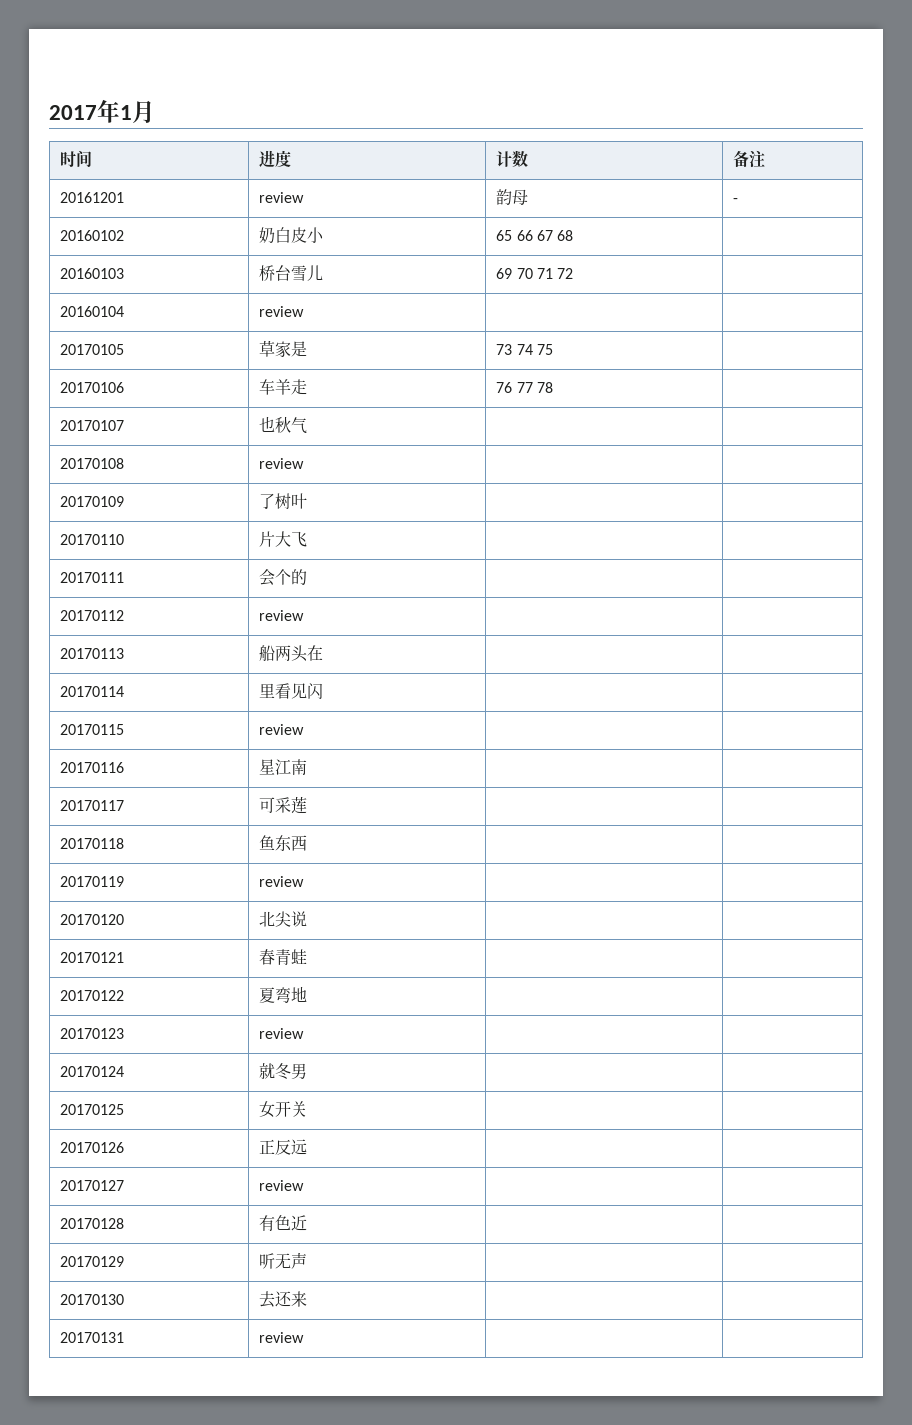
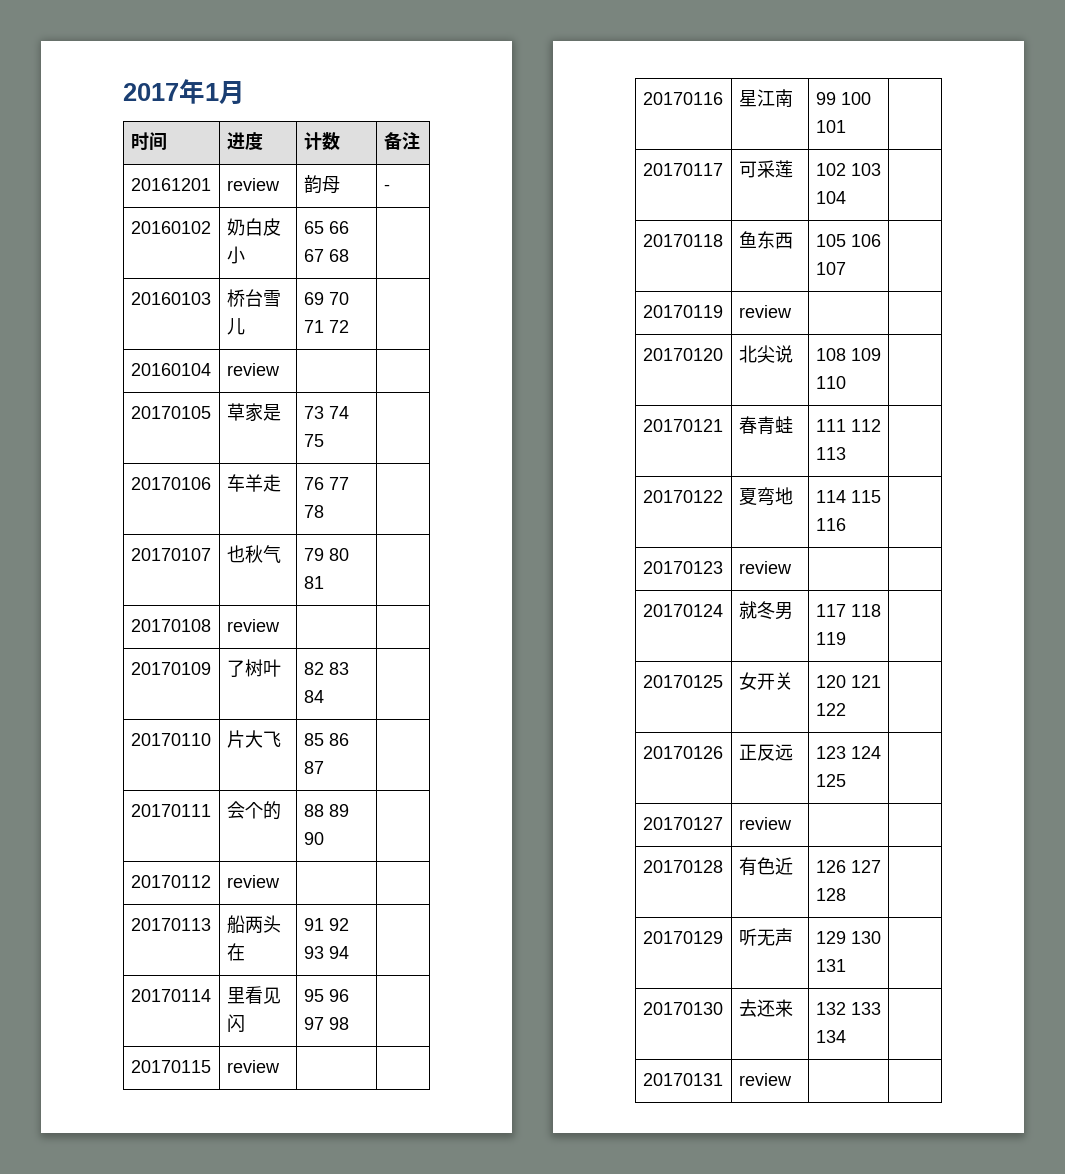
- 20170107 | 也秋气 | |
+ 20170107 | 也秋气 | 79 80 81 |
- 20170109 | 了树叶 | |
+ 20170109 | 了树叶 | 82 83 84 |
- 20170110 | 片大飞 | |
+ 20170110 | 片大飞 | 85 86 87 |
- 20170111 | 会个的 | |
+ 20170111 | 会个的 | 88 89 90 |
- 20170113 | 船两头在 | |
+ 20170113 | 船两头在 | 91 92 93 94 |
- 20170114 | 里看见闪 | |
+ 20170114 | 里看见闪 | 95 96 97 98 |
- 20170116 | 星江南 | |
+ 20170116 | 星江南 | 99 100 101 |
- 20170117 | 可采莲 | |
+ 20170117 | 可采莲 | 102 103 104 |
- 20170118 | 鱼东西 | |
+ 20170118 | 鱼东西 | 105 106 107 |
- 20170120 | 北尖说 | |
+ 20170120 | 北尖说 | 108 109 110 |
- 20170121 | 春青蛙 | |
+ 20170121 | 春青蛙 | 111 112 113 |
- 20170122 | 夏弯地 | |
+ 20170122 | 夏弯地 | 114 115 116 |
- 20170124 | 就冬男 | |
+ 20170124 | 就冬男 | 117 118 119 |
- 20170125 | 女开关 | |
+ 20170125 | 女开关 | 120 121 122 |
- 20170126 | 正反远 | |
+ 20170126 | 正反远 | 123 124 125 |
- 20170128 | 有色近 | |
+ 20170128 | 有色近 | 126 127 128 |
- 20170129 | 听无声 | |
+ 20170129 | 听无声 | 129 130 131 |
- 20170130 | 去还来 | |
+ 20170130 | 去还来 | 132 133 134 |

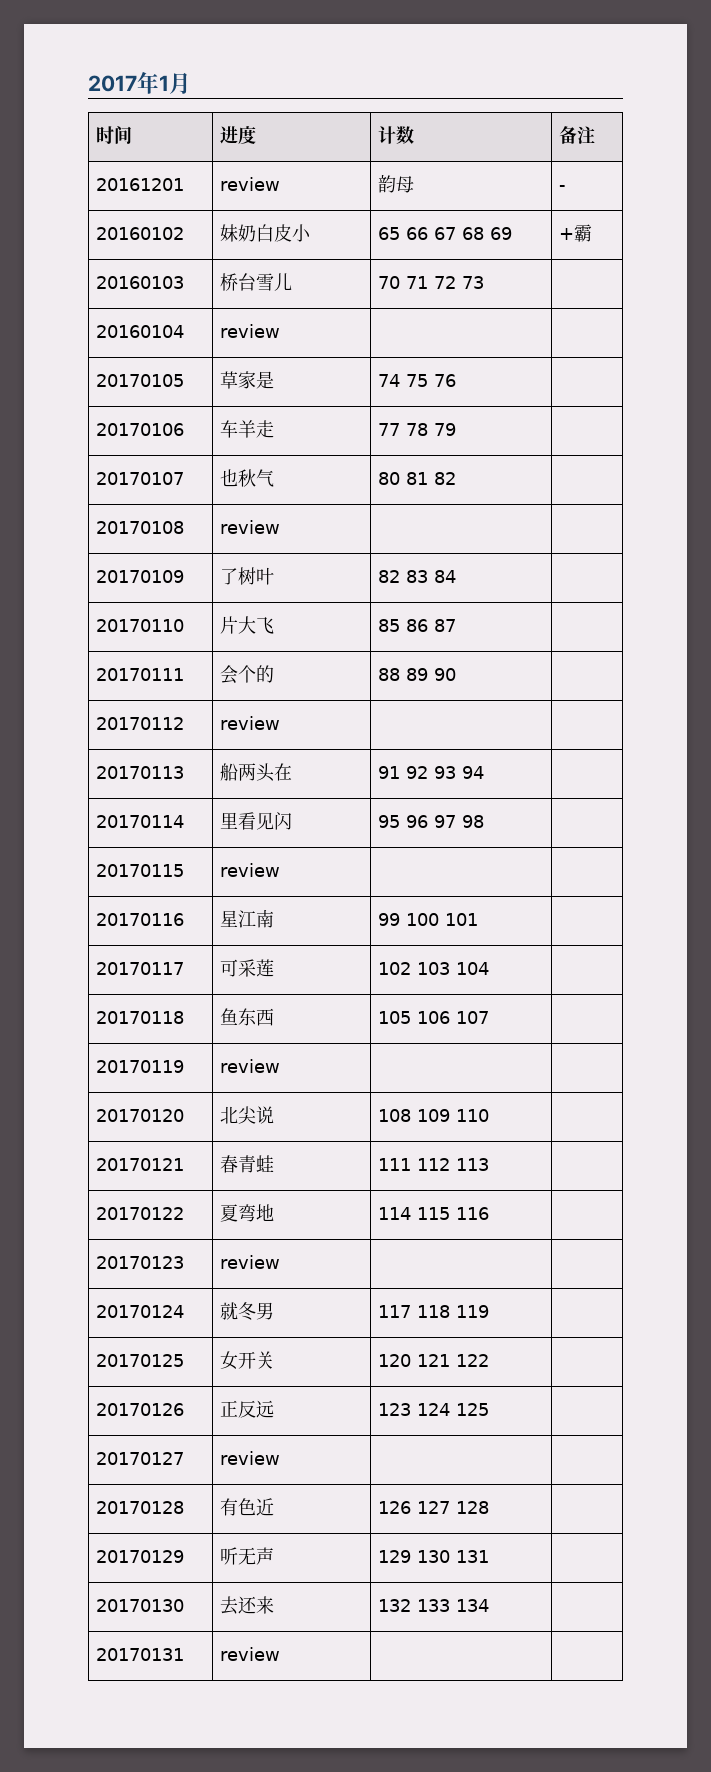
- 20160102 | 奶白皮小 | 65 66 67 68 |
+ 20160102 | 妹奶白皮小 | 65 66 67 68 69 | +霸
- 20160103 | 桥台雪儿 | 69 70 71 72 |
+ 20160103 | 桥台雪儿 | 70 71 72 73 |
- 20170105 | 草家是 | 73 74 75 |
+ 20170105 | 草家是 | 74 75 76 |
- 20170106 | 车羊走 | 76 77 78 |
+ 20170106 | 车羊走 | 77 78 79 |
- 20170107 | 也秋气 | 79 80 81 |
+ 20170107 | 也秋气 | 80 81 82 |

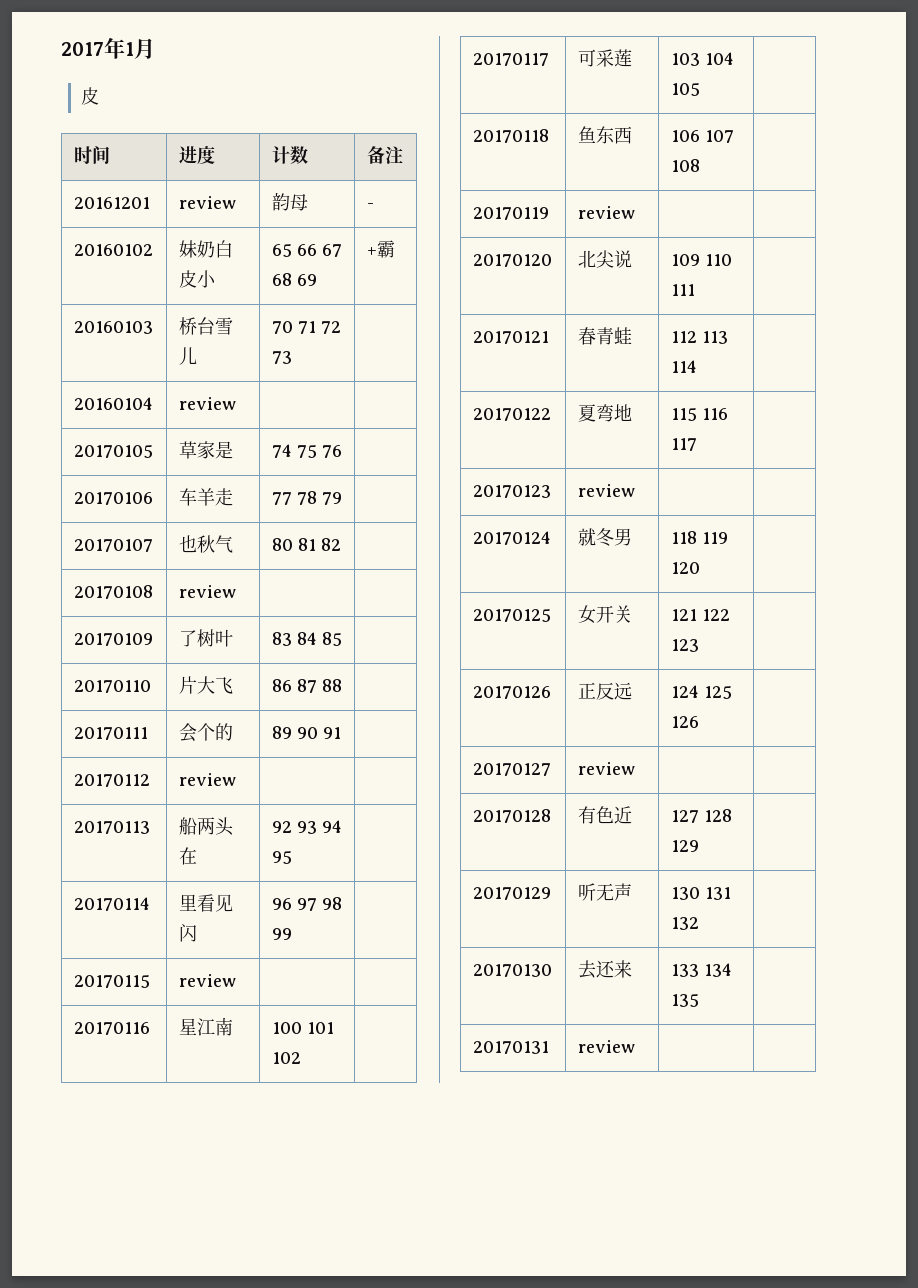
  2017年1月
+ 皮
- 20170109 | 了树叶 | 82 83 84 |
+ 20170109 | 了树叶 | 83 84 85 |
- 20170110 | 片大飞 | 85 86 87 |
+ 20170110 | 片大飞 | 86 87 88 |
- 20170111 | 会个的 | 88 89 90 |
+ 20170111 | 会个的 | 89 90 91 |
- 20170113 | 船两头在 | 91 92 93 94 |
+ 20170113 | 船两头在 | 92 93 94 95 |
- 20170114 | 里看见闪 | 95 96 97 98 |
+ 20170114 | 里看见闪 | 96 97 98 99 |
- 20170116 | 星江南 | 99 100 101 |
+ 20170116 | 星江南 | 100 101 102 |
- 20170117 | 可采莲 | 102 103 104 |
+ 20170117 | 可采莲 | 103 104 105 |
- 20170118 | 鱼东西 | 105 106 107 |
+ 20170118 | 鱼东西 | 106 107 108 |
- 20170120 | 北尖说 | 108 109 110 |
+ 20170120 | 北尖说 | 109 110 111 |
- 20170121 | 春青蛙 | 111 112 113 |
+ 20170121 | 春青蛙 | 112 113 114 |
- 20170122 | 夏弯地 | 114 115 116 |
+ 20170122 | 夏弯地 | 115 116 117 |
- 20170124 | 就冬男 | 117 118 119 |
+ 20170124 | 就冬男 | 118 119 120 |
- 20170125 | 女开关 | 120 121 122 |
+ 20170125 | 女开关 | 121 122 123 |
- 20170126 | 正反远 | 123 124 125 |
+ 20170126 | 正反远 | 124 125 126 |
- 20170128 | 有色近 | 126 127 128 |
+ 20170128 | 有色近 | 127 128 129 |
- 20170129 | 听无声 | 129 130 131 |
+ 20170129 | 听无声 | 130 131 132 |
- 20170130 | 去还来 | 132 133 134 |
+ 20170130 | 去还来 | 133 134 135 |

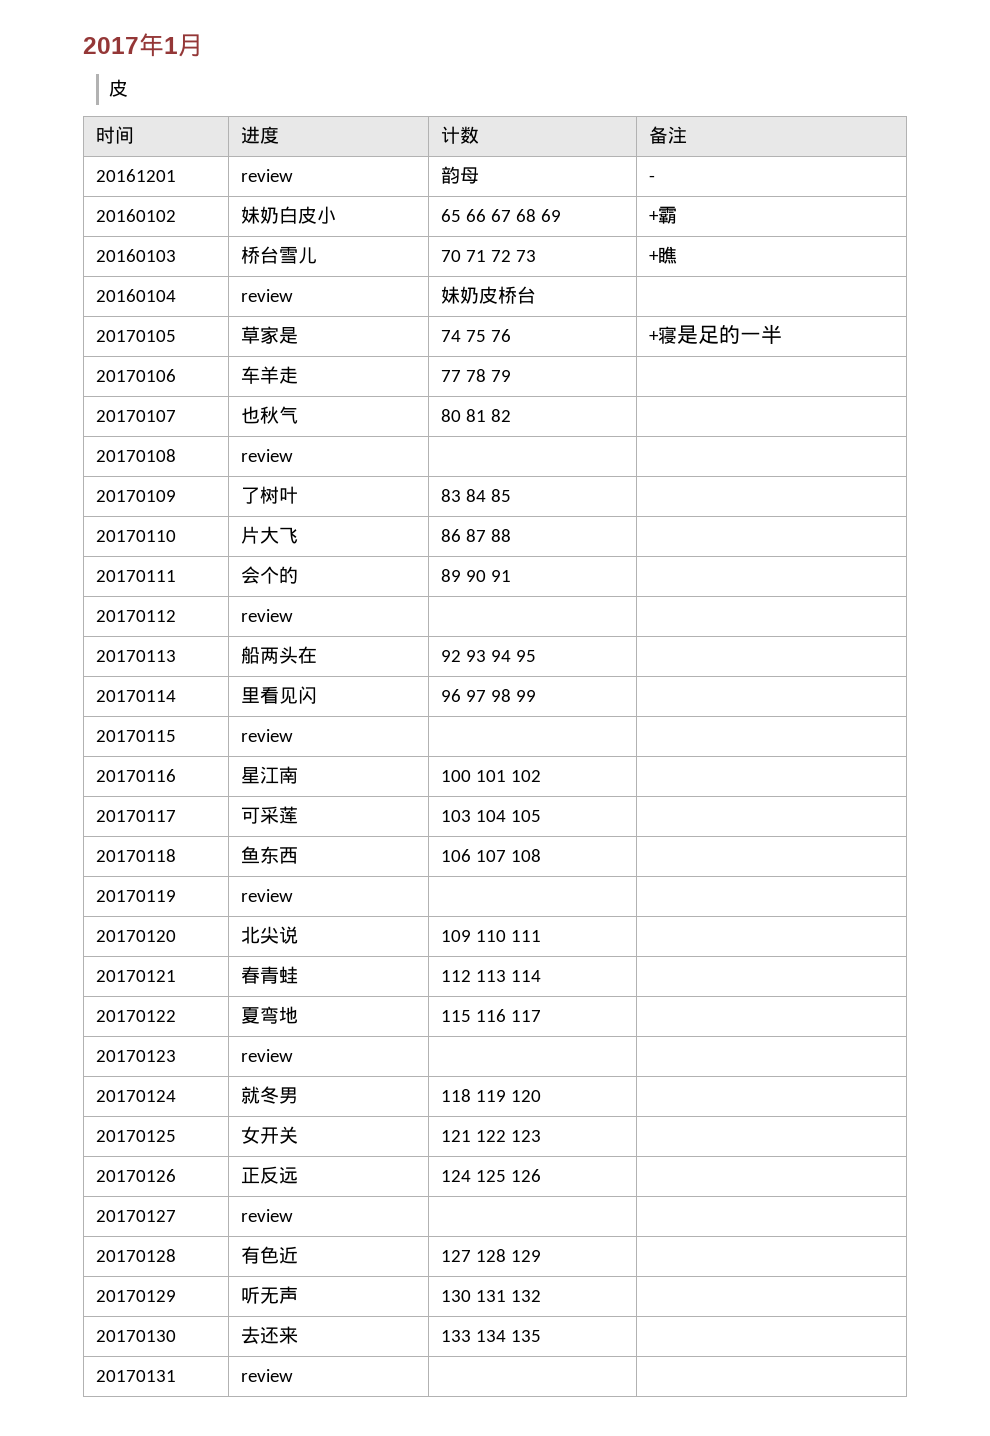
- 20160103 | 桥台雪儿 | 70 71 72 73 |
+ 20160103 | 桥台雪儿 | 70 71 72 73 | +瞧
- 20160104 | review | |
+ 20160104 | review | 妹奶皮桥台 |
- 20170105 | 草家是 | 74 75 76 |
+ 20170105 | 草家是 | 74 75 76 | +寝是足的一半

